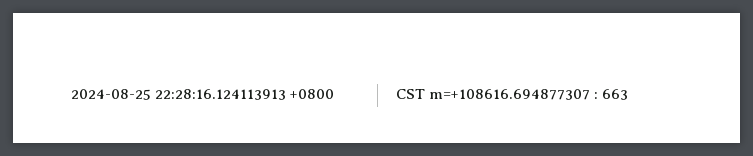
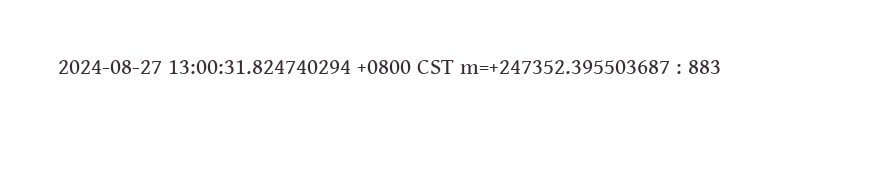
- 2024-08-25 22:28:16.124113913 +0800 CST m=+108616.694877307 : 663
+ 2024-08-27 13:00:31.824740294 +0800 CST m=+247352.395503687 : 883

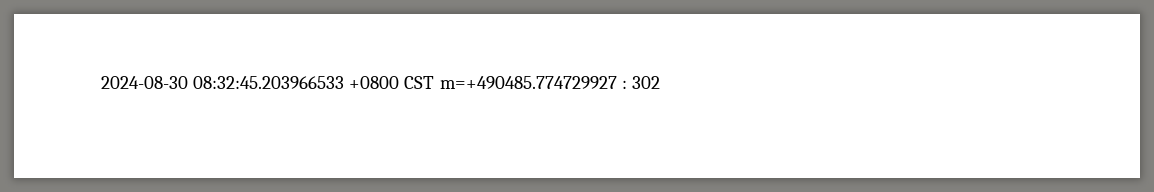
- 2024-08-27 13:00:31.824740294 +0800 CST m=+247352.395503687 : 883
+ 2024-08-30 08:32:45.203966533 +0800 CST m=+490485.774729927 : 302

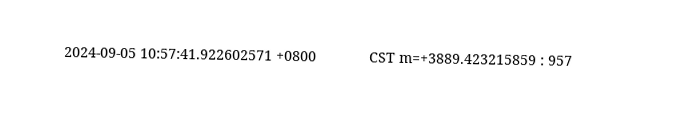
- 2024-08-30 08:32:45.203966533 +0800 CST m=+490485.774729927 : 302
+ 2024-09-05 10:57:41.922602571 +0800 CST m=+3889.423215859 : 957

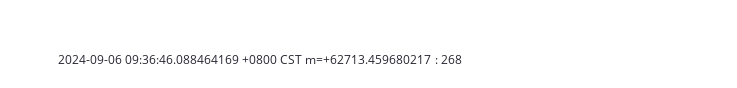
- 2024-09-05 10:57:41.922602571 +0800 CST m=+3889.423215859 : 957
+ 2024-09-06 09:36:46.088464169 +0800 CST m=+62713.459680217 : 268

